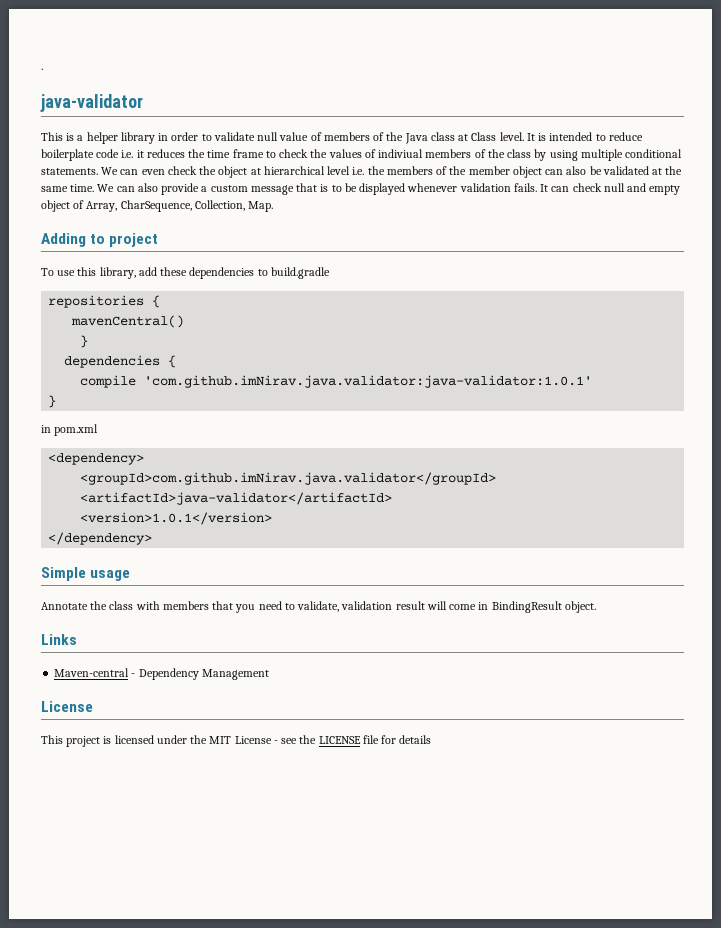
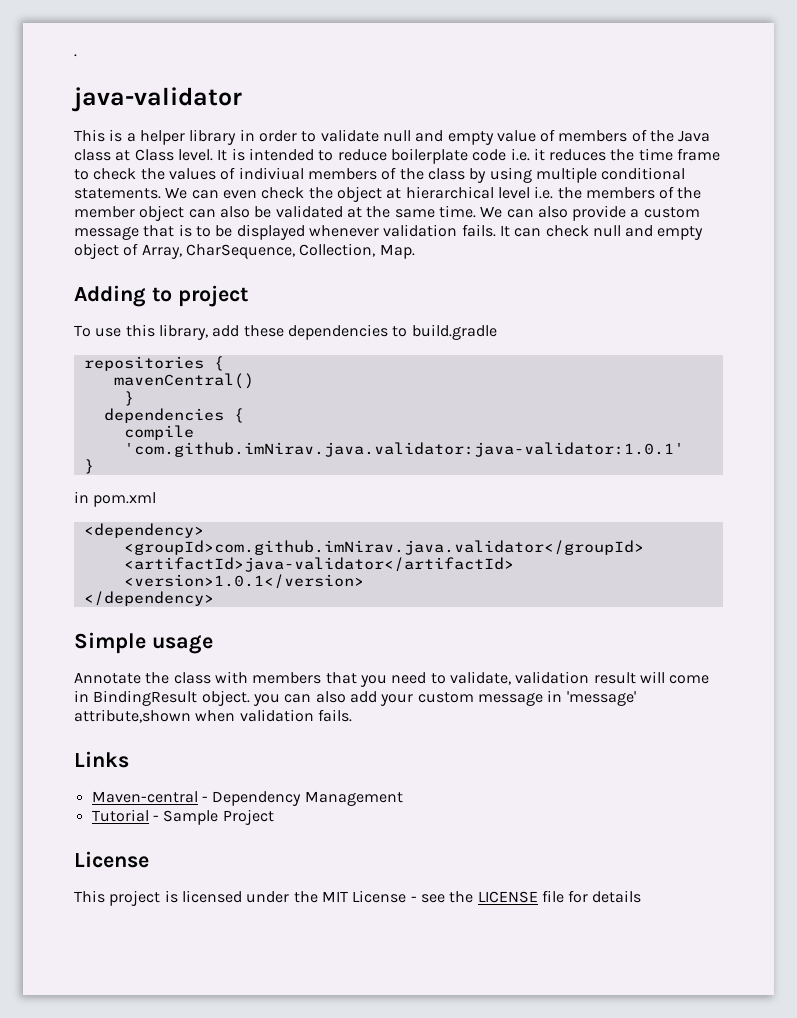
- This is a helper library in order to validate null value of members of the Java class at Class level.
+ This is a helper library in order to validate null and empty value of members of the Java class at Class level.
- Annotate the class with members that you need to validate, validation result will come in BindingResult object.
+ Annotate the class with members that you need to validate, validation result will come in BindingResult object. you can also add your custom message in 'message' attribute,shown when validation fails.
+ Tutorial - Sample Project

